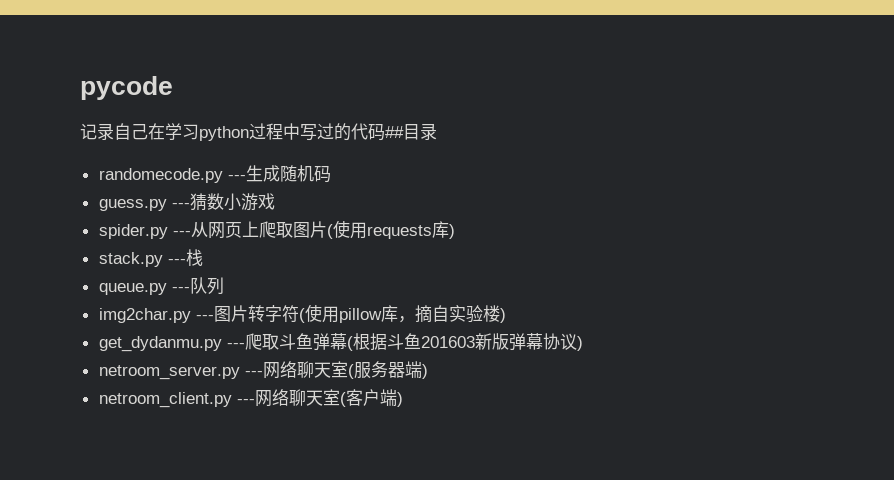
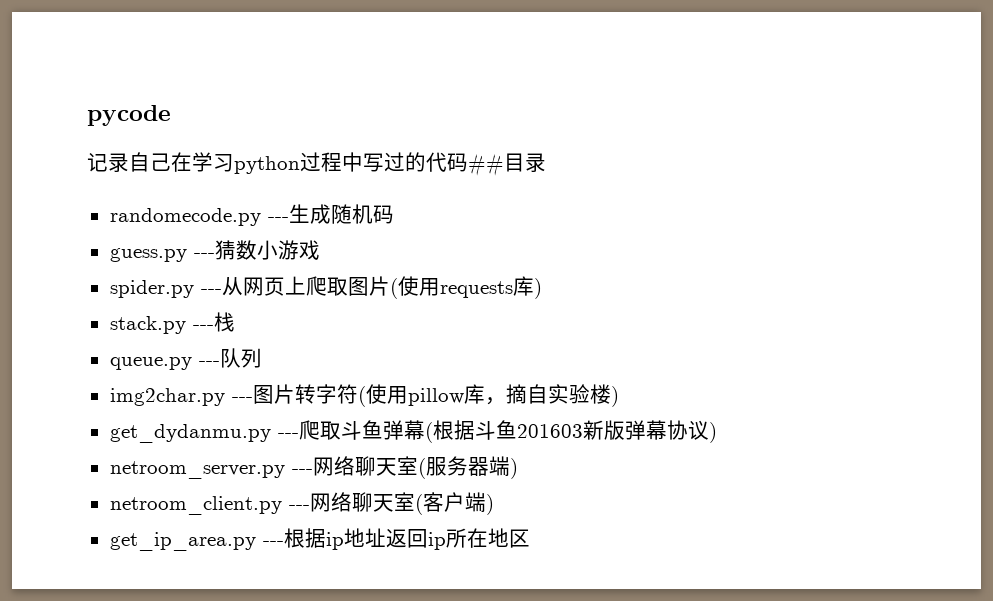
+ get_ip_area.py ---根据ip地址返回ip所在地区

